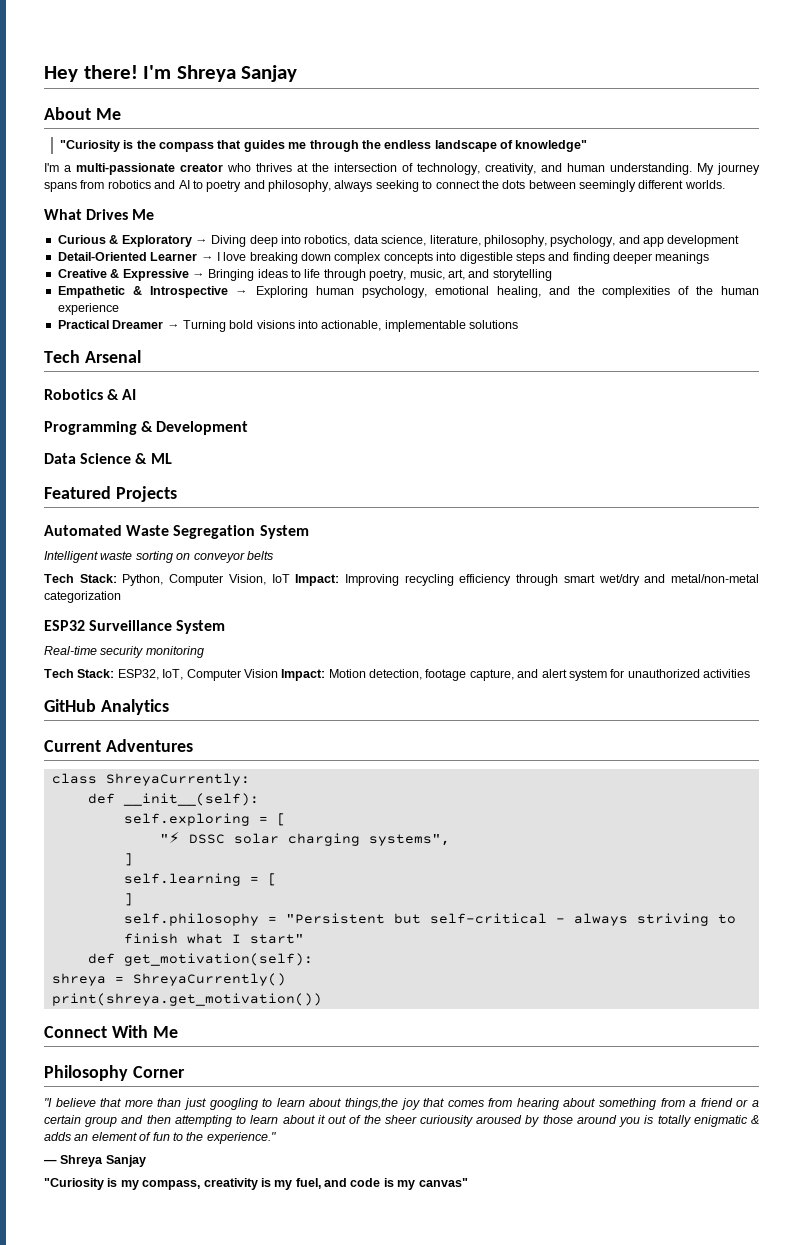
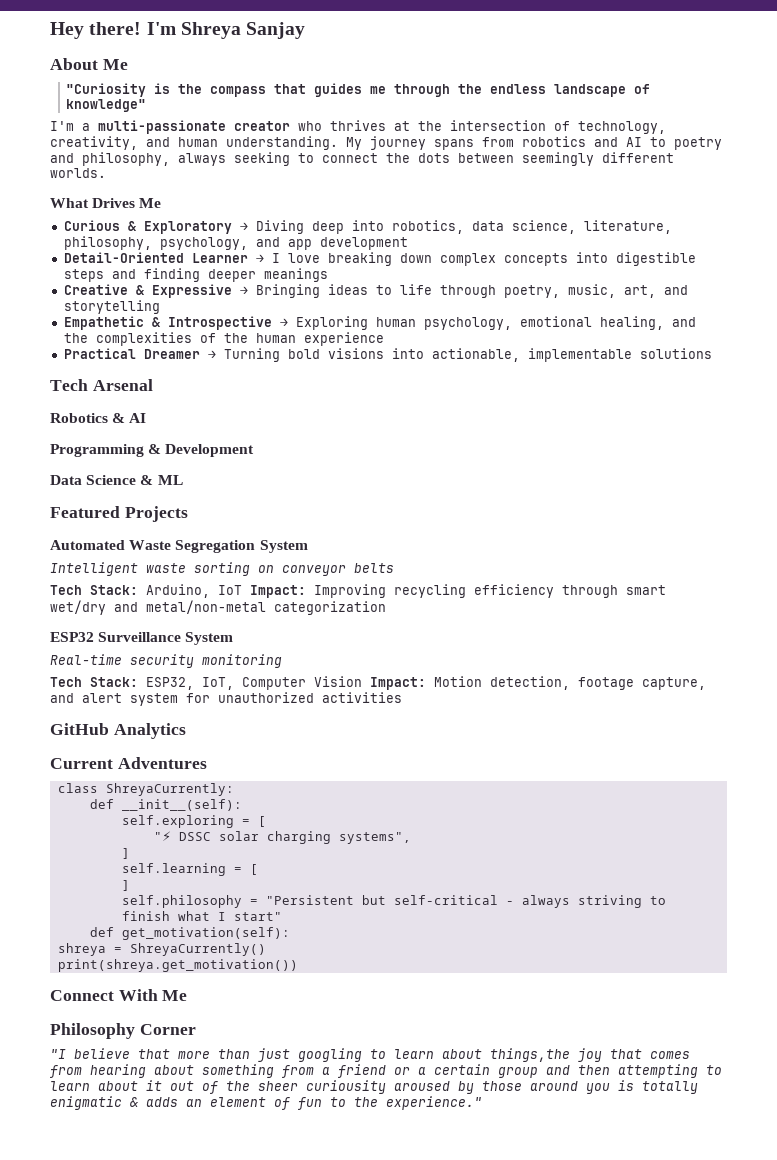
- Tech Stack: Python, Computer Vision, IoT Impact: Improving recycling efficiency through smart wet/dry and metal/non-metal categorization
+ Tech Stack: Arduino, IoT Impact: Improving recycling efficiency through smart wet/dry and metal/non-metal categorization
- — Shreya Sanjay
- "Curiosity is my compass, creativity is my fuel, and code is my canvas"

